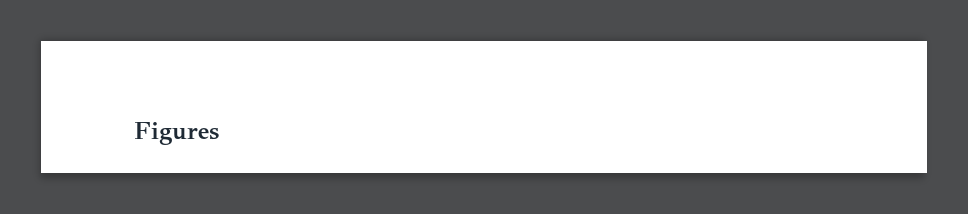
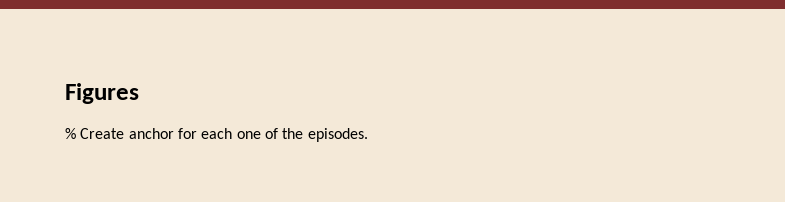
+ % Create anchor for each one of the episodes.

